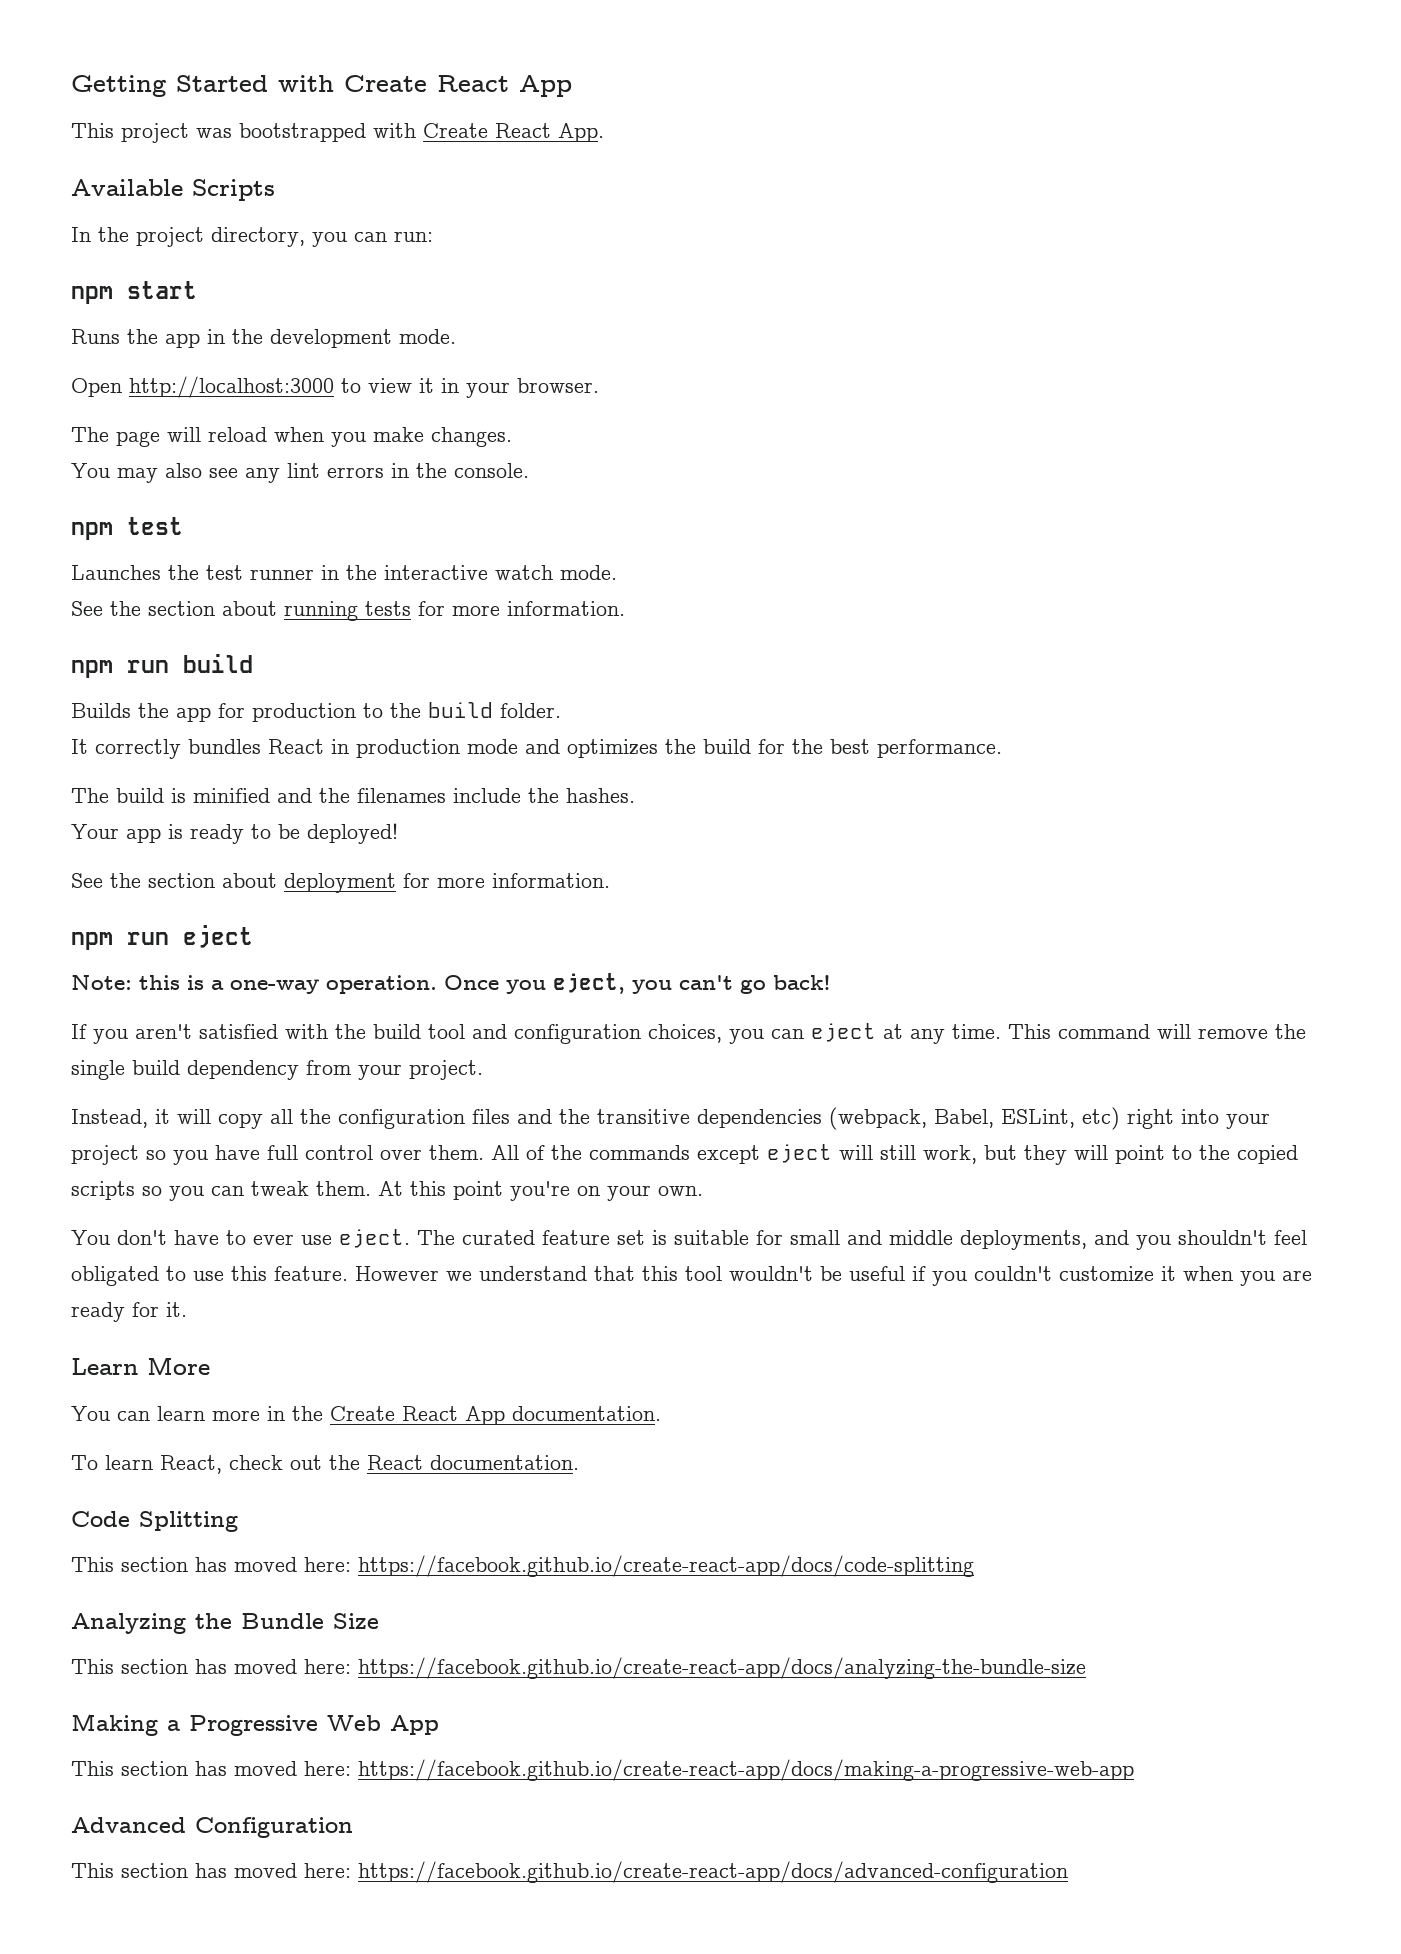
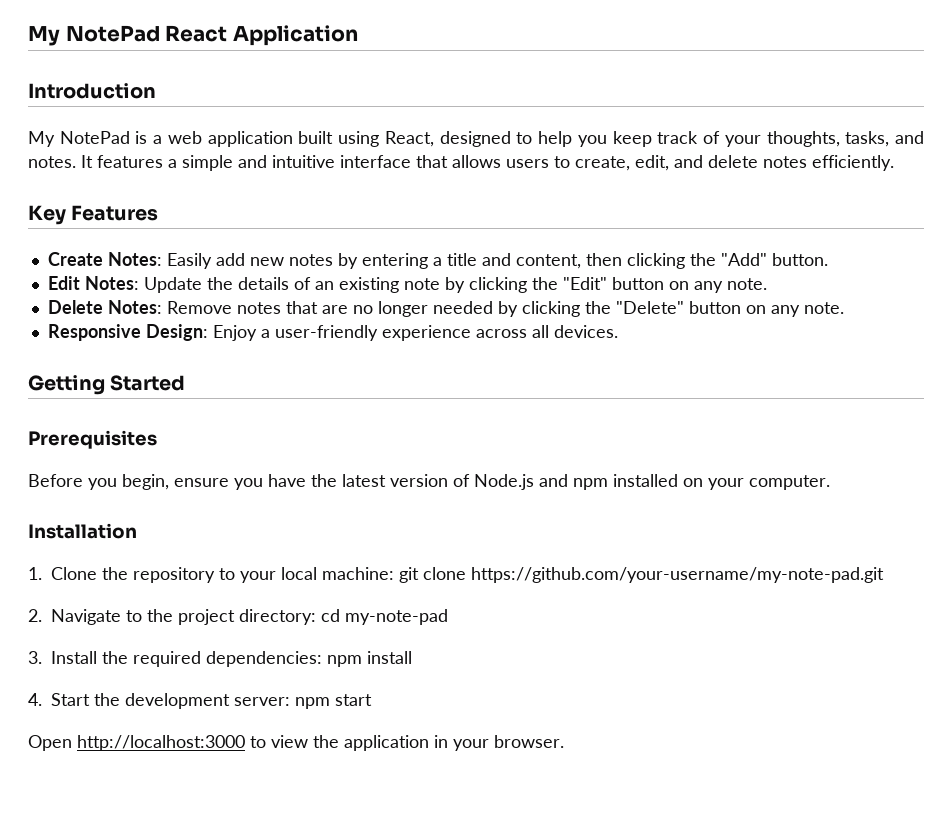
- Getting Started with Create React App
- This project was bootstrapped with Create React App.
- Available Scripts
- In the project directory, you can run:
- npm start
- Runs the app in the development mode.
+ My NotePad React Application
+ Introduction
+ My NotePad is a web application built using React, designed to help you keep track of your thoughts, tasks, and notes. It features a simple and intuitive interface that allows users to create, edit, and delete notes efficiently.
+ Key Features
+ Create Notes: Easily add new notes by entering a title and content, then clicking the "Add" button.
+ Edit Notes: Update the details of an existing note by clicking the "Edit" button on any note.
+ Delete Notes: Remove notes that are no longer needed by clicking the "Delete" button on any note.
+ Responsive Design: Enjoy a user-friendly experience across all devices.
+ Getting Started
+ Prerequisites
+ Before you begin, ensure you have the latest version of Node.js and npm installed on your computer.
+ Installation
+ 1. Clone the repository to your local machine: git clone https://github.com/your-username/my-note-pad.git
+ 2. Navigate to the project directory: cd my-note-pad
+ 3. Install the required dependencies: npm install
+ 4. Start the development server: npm start
- Open http://localhost:3000 to view it in your browser.
+ Open http://localhost:3000 to view the application in your browser.
- The page will reload when you make changes.
- You may also see any lint errors in the console.
- npm test
- Launches the test runner in the interactive watch mode.
- See the section about running tests for more information.
- npm run build
- Builds the app for production to the build folder.
- It correctly bundles React in production mode and optimizes the build for the best performance.
- The build is minified and the filenames include the hashes.
- Your app is ready to be deployed!
- See the section about deployment for more information.
- npm run eject
- Note: this is a one-way operation. Once you eject, you can't go back!
- If you aren't satisfied with the build tool and configuration choices, you can eject at any time. This command will remove the single build dependency from your project.
- Instead, it will copy all the configuration files and the transitive dependencies (webpack, Babel, ESLint, etc) right into your project so you have full control over them. All of the commands except eject will still work, but they will point to the copied scripts so you can tweak them. At this point you're on your own.
- You don't have to ever use eject. The curated feature set is suitable for small and middle deployments, and you shouldn't feel obligated to use this feature. However we understand that this tool wouldn't be useful if you couldn't customize it when you are ready for it.
- Learn More
- You can learn more in the Create React App documentation.
- To learn React, check out the React documentation.
- Code Splitting
- This section has moved here: https://facebook.github.io/create-react-app/docs/code-splitting
- Analyzing the Bundle Size
- This section has moved here: https://facebook.github.io/create-react-app/docs/analyzing-the-bundle-size
- Making a Progressive Web App
- This section has moved here: https://facebook.github.io/create-react-app/docs/making-a-progressive-web-app
- Advanced Configuration
- This section has moved here: https://facebook.github.io/create-react-app/docs/advanced-configuration

